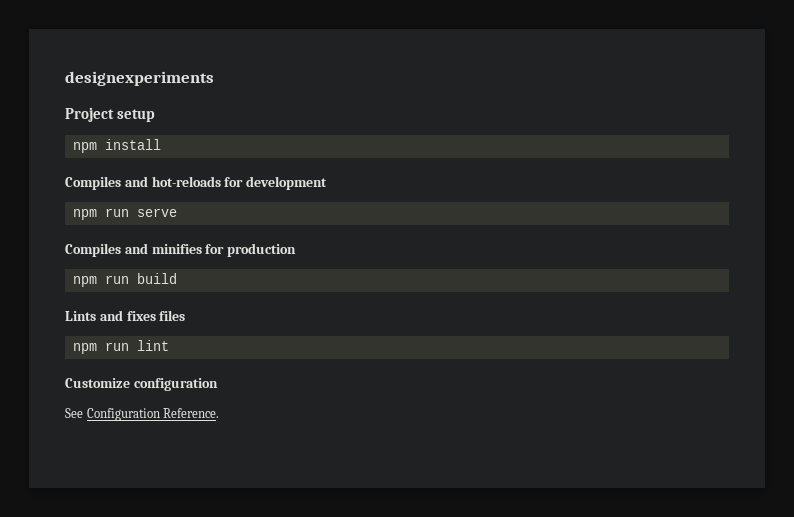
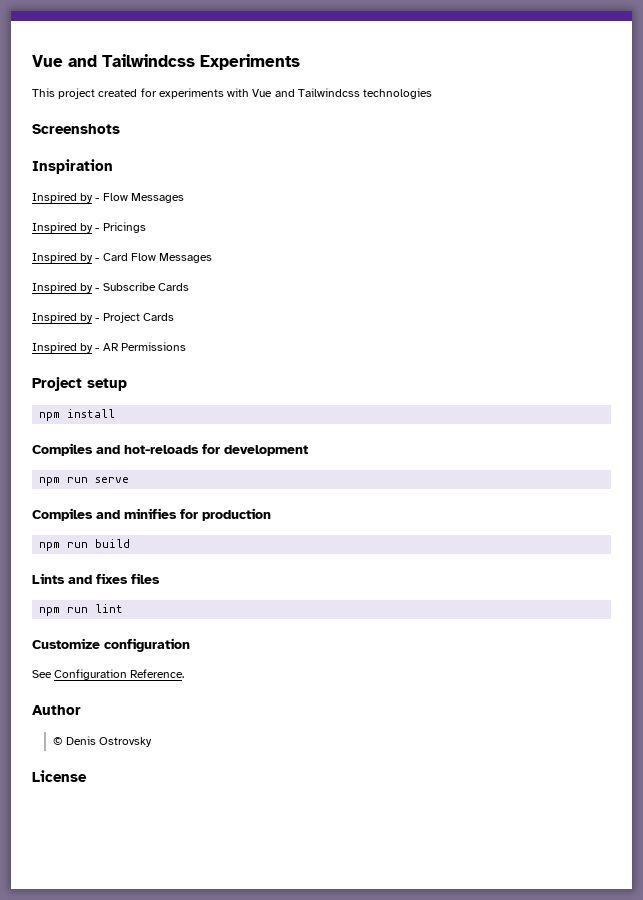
- designexperiments
+ Vue and Tailwindcss Experiments
+ This project created for experiments with Vue and Tailwindcss technologies
+ Screenshots
+ Inspiration
+ Inspired by - Flow Messages
+ Inspired by - Pricings
+ Inspired by - Card Flow Messages
+ Inspired by - Subscribe Cards
+ Inspired by - Project Cards
+ Inspired by - AR Permissions
+ Author
+ © Denis Ostrovsky
+ License

